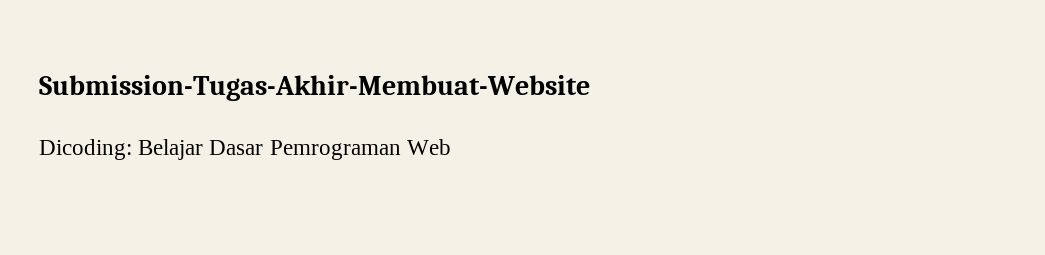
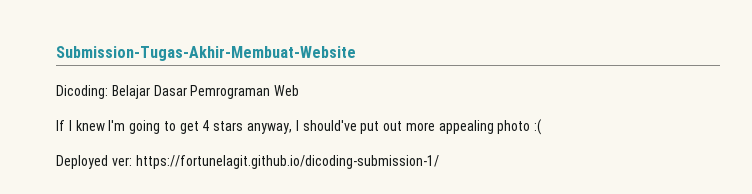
+ If I knew I'm going to get 4 stars anyway, I should've put out more appealing photo :(
+ Deployed ver: https://fortunelagit.github.io/dicoding-submission-1/

